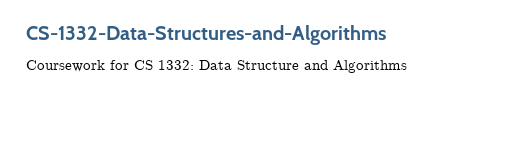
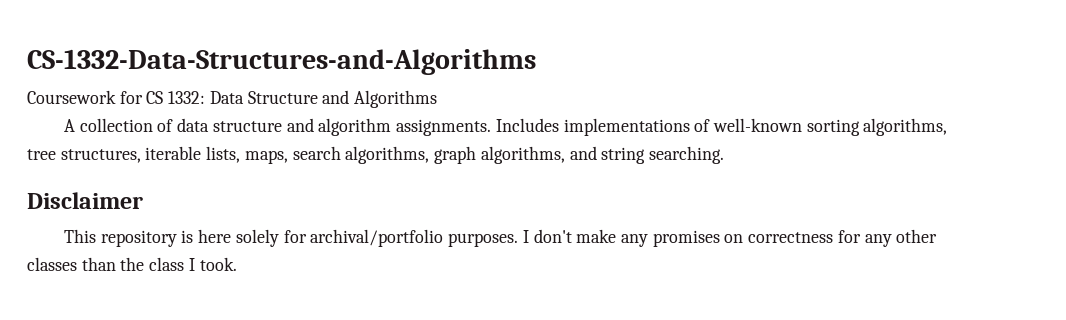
+ A collection of data structure and algorithm assignments. Includes implementations of well-known sorting algorithms, tree structures, iterable lists, maps, search algorithms, graph algorithms, and string searching.
+ Disclaimer
+ This repository is here solely for archival/portfolio purposes. I don't make any promises on correctness for any other classes than the class I took.

